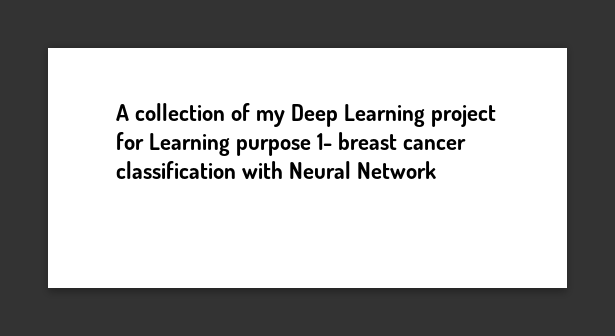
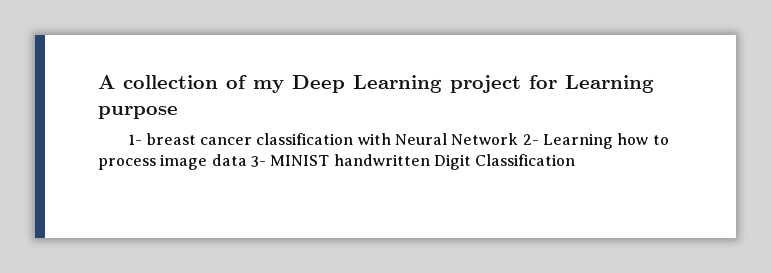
- A collection of my Deep Learning project for Learning purpose 1- breast cancer classification with Neural Network
+ A collection of my Deep Learning project for Learning purpose
+ 1- breast cancer classification with Neural Network 2- Learning how to process image data 3- MINIST handwritten Digit Classification

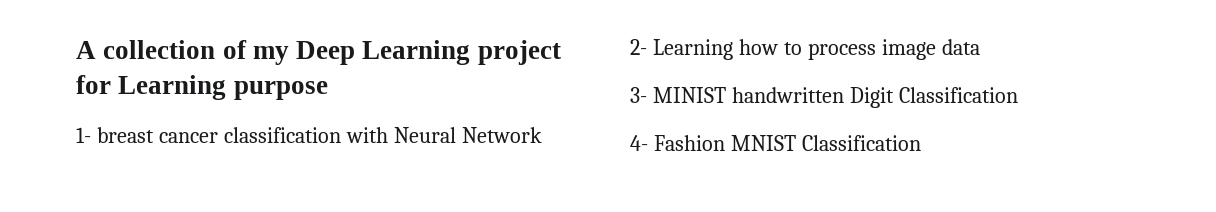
- 1- breast cancer classification with Neural Network 2- Learning how to process image data 3- MINIST handwritten Digit Classification
+ 1- breast cancer classification with Neural Network
+ 2- Learning how to process image data
+ 3- MINIST handwritten Digit Classification
+ 4- Fashion MNIST Classification

